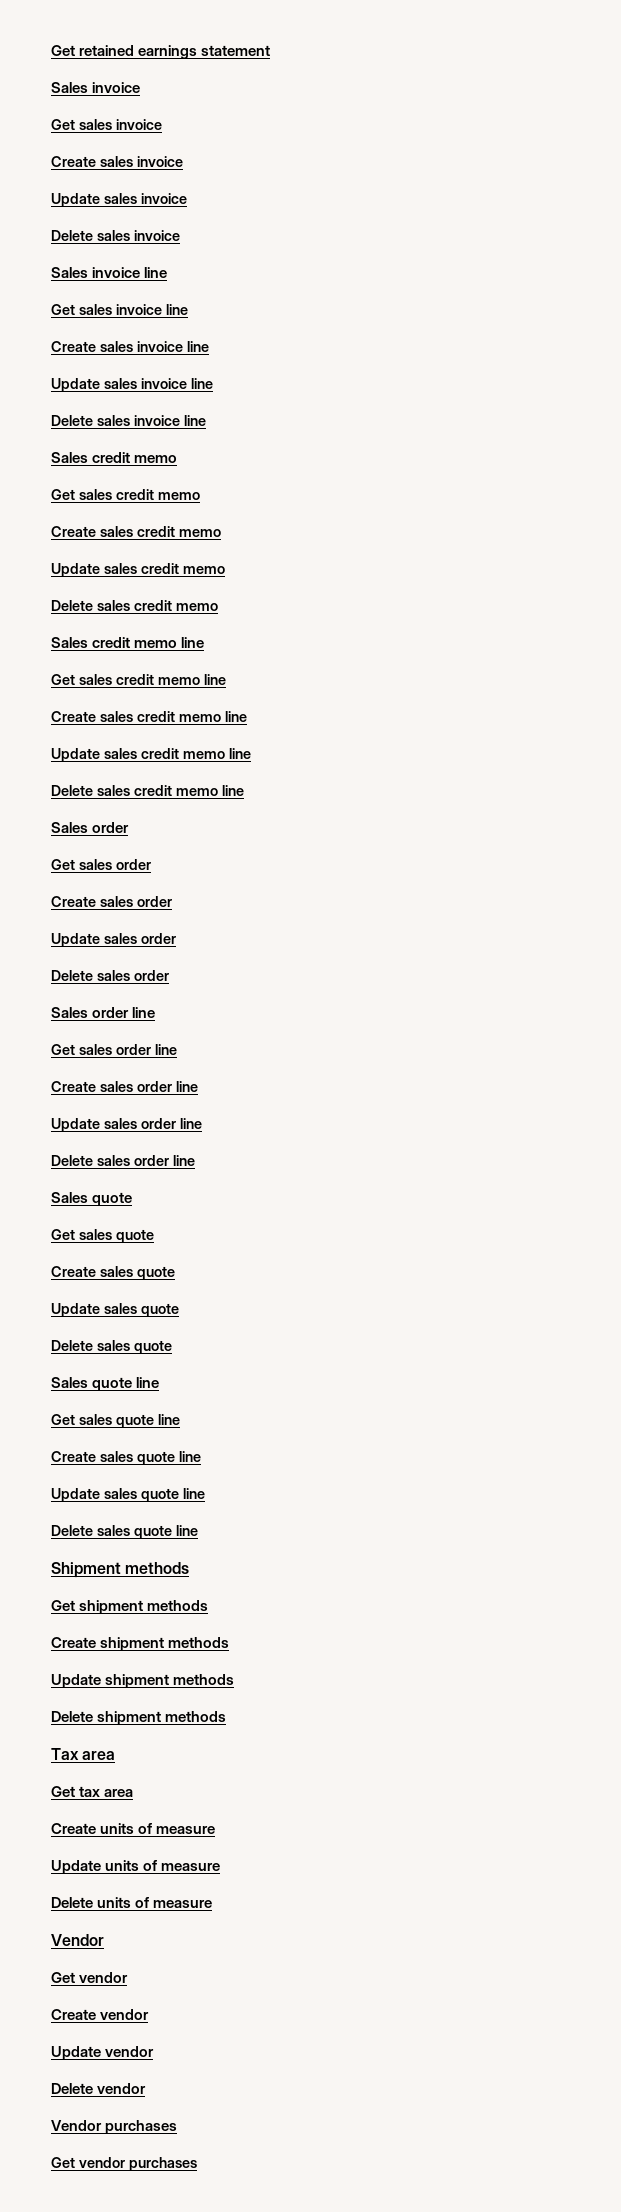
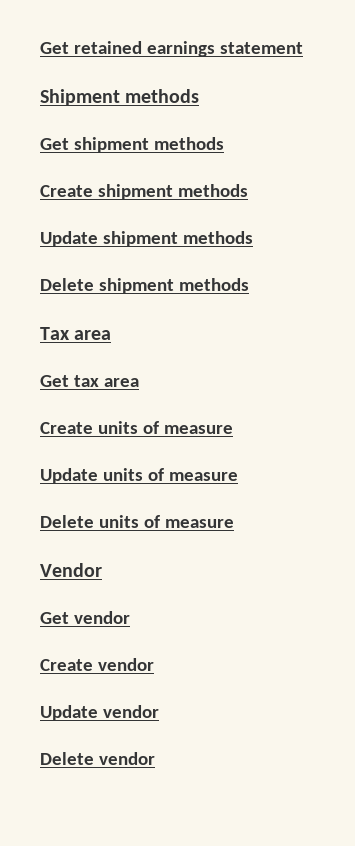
  Get retained earnings statement
- Sales invoice
- Get sales invoice
- Create sales invoice
- Update sales invoice
- Delete sales invoice
- Sales invoice line
- Get sales invoice line
- Create sales invoice line
- Update sales invoice line
- Delete sales invoice line
- Sales credit memo
- Get sales credit memo
- Create sales credit memo
- Update sales credit memo
- Delete sales credit memo
- Sales credit memo line
- Get sales credit memo line
- Create sales credit memo line
- Update sales credit memo line
- Delete sales credit memo line
- Sales order
- Get sales order
- Create sales order
- Update sales order
- Delete sales order
- Sales order line
- Get sales order line
- Create sales order line
- Update sales order line
- Delete sales order line
- Sales quote
- Get sales quote
- Create sales quote
- Update sales quote
- Delete sales quote
- Sales quote line
- Get sales quote line
- Create sales quote line
- Update sales quote line
- Delete sales quote line
- Vendor purchases
- Get vendor purchases

